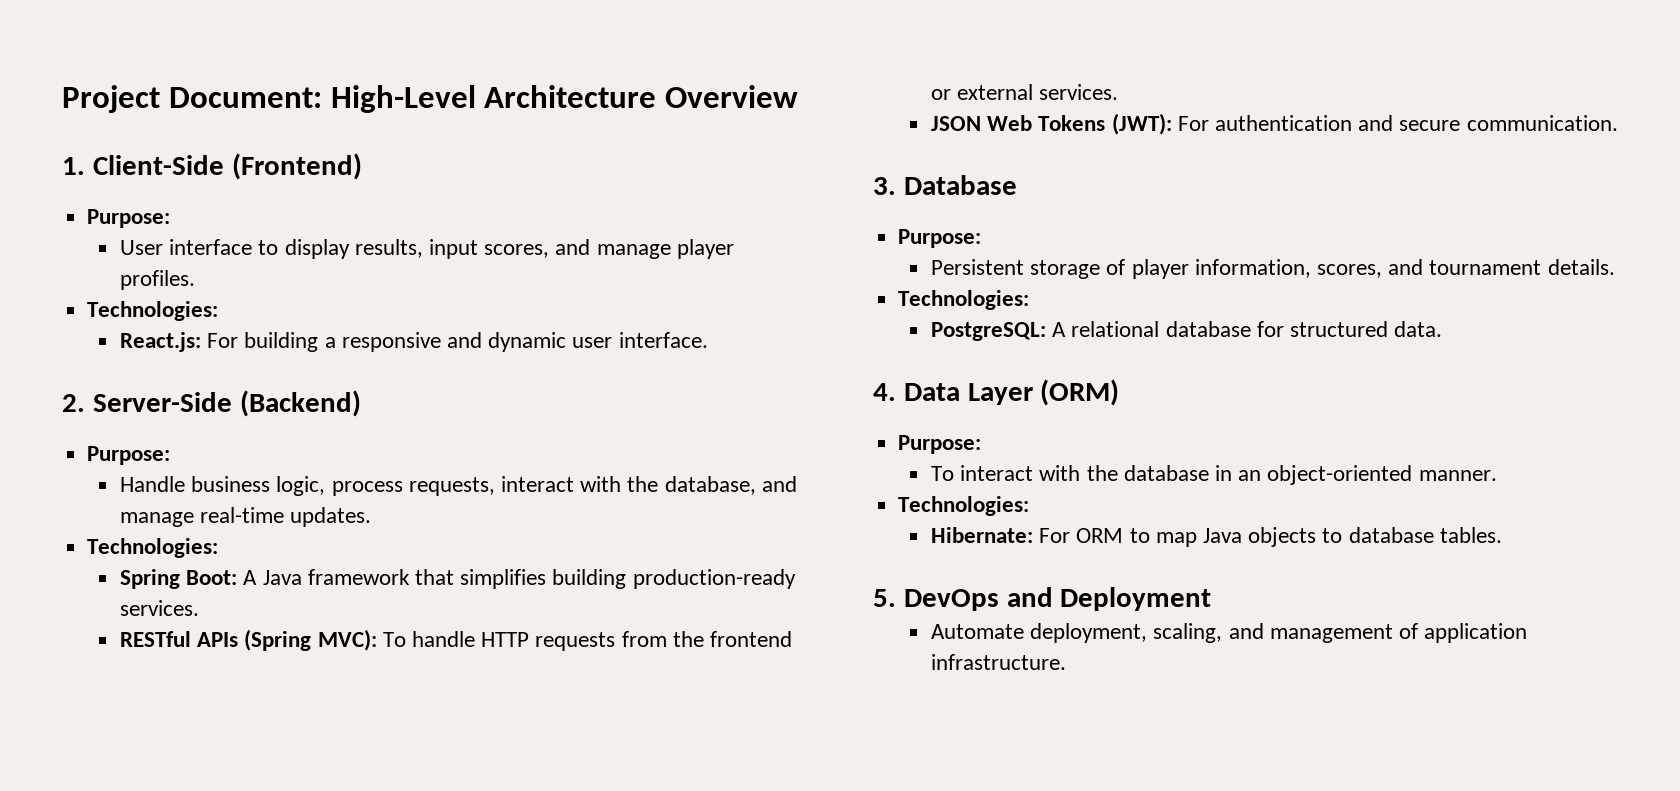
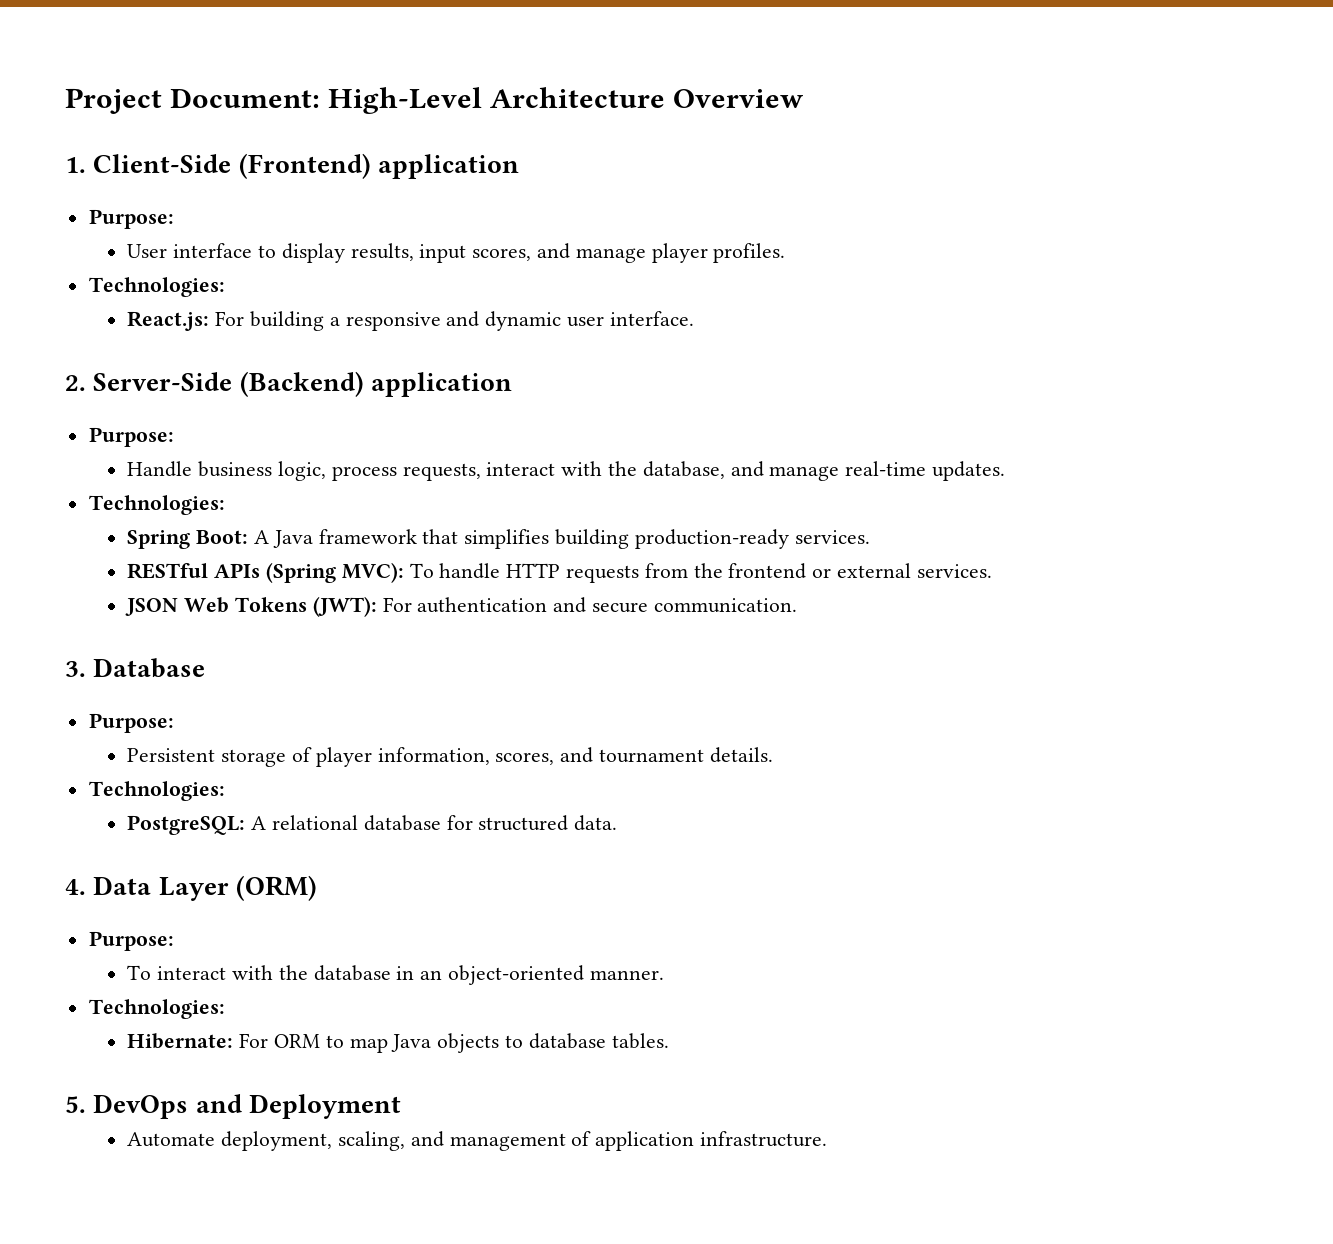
- 1. Client-Side (Frontend)
+ 1. Client-Side (Frontend) application
- 2. Server-Side (Backend)
+ 2. Server-Side (Backend) application

